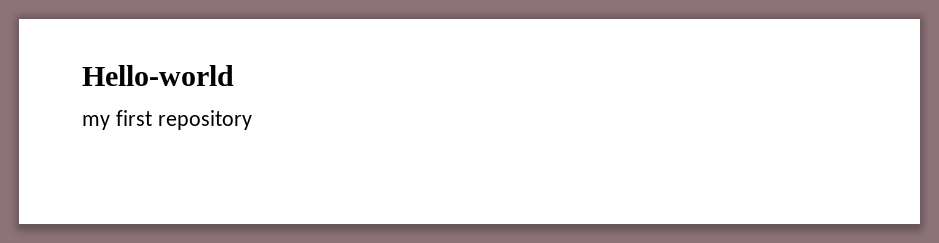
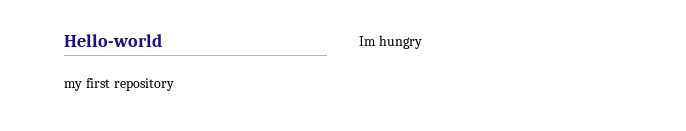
+ Im hungry

